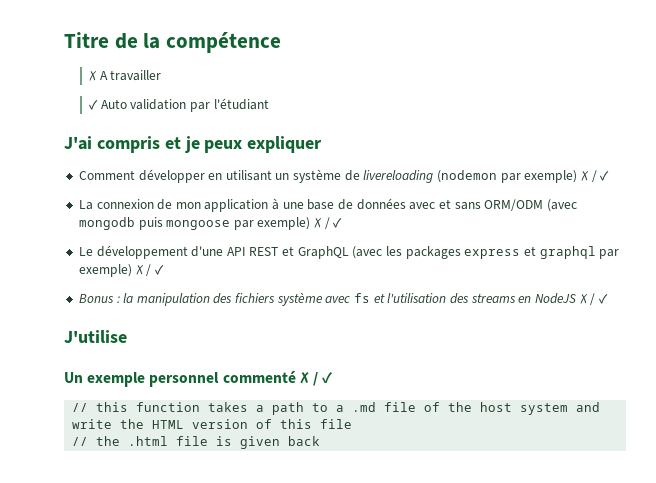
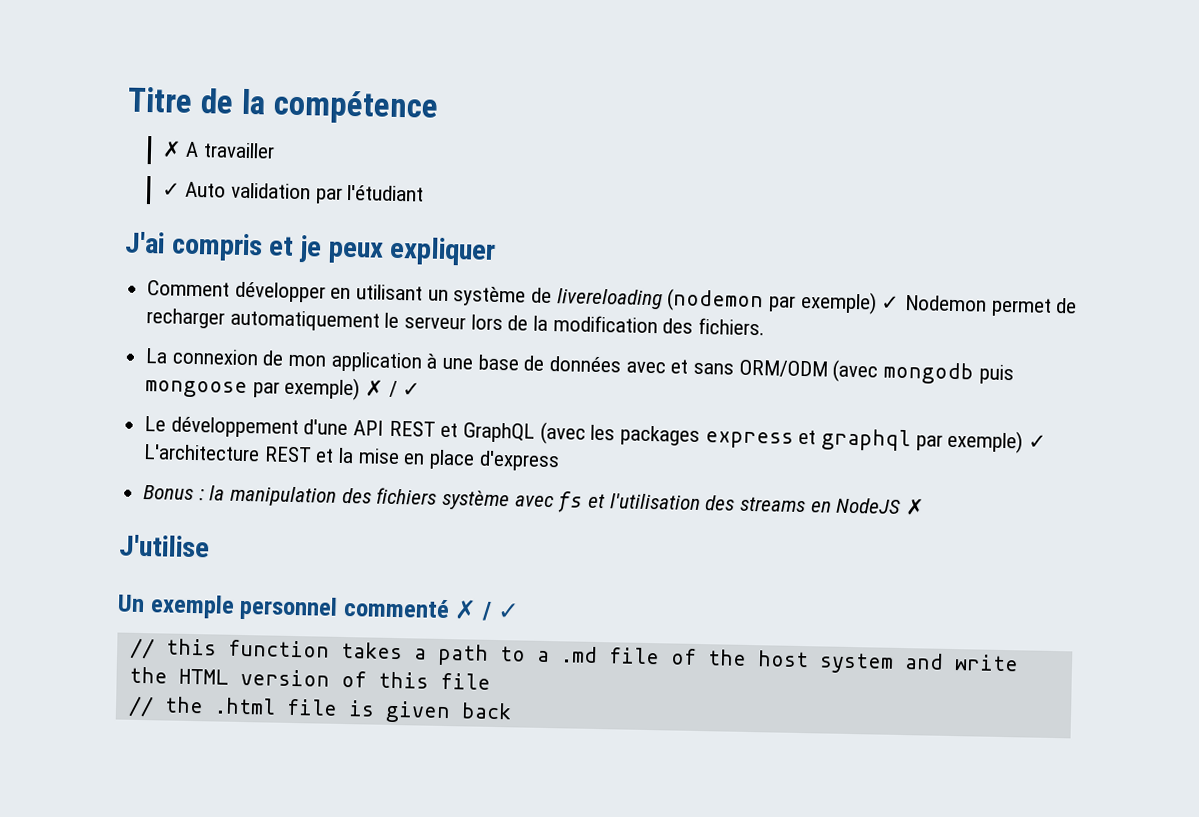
- Comment développer en utilisant un système de livereloading (nodemon par exemple) ✗ / ✓
+ Comment développer en utilisant un système de livereloading (nodemon par exemple) ✓ Nodemon permet de recharger automatiquement le serveur lors de la modification des fichiers.
- Le développement d'une API REST et GraphQL (avec les packages express et graphql par exemple) ✗ / ✓
+ Le développement d'une API REST et GraphQL (avec les packages express et graphql par exemple) ✓ L'architecture REST et la mise en place d'express
- Bonus : la manipulation des fichiers système avec fs et l'utilisation des streams en NodeJS ✗ / ✓
+ Bonus : la manipulation des fichiers système avec fs et l'utilisation des streams en NodeJS ✗

